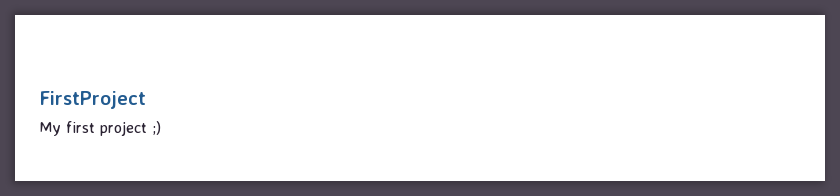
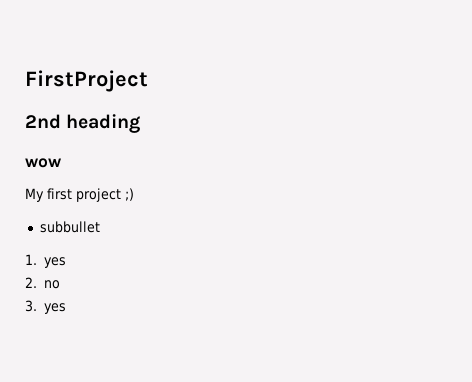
+ 2nd heading
+ wow
+ subbullet
+ 1. yes
+ 2. no
+ 3. yes

